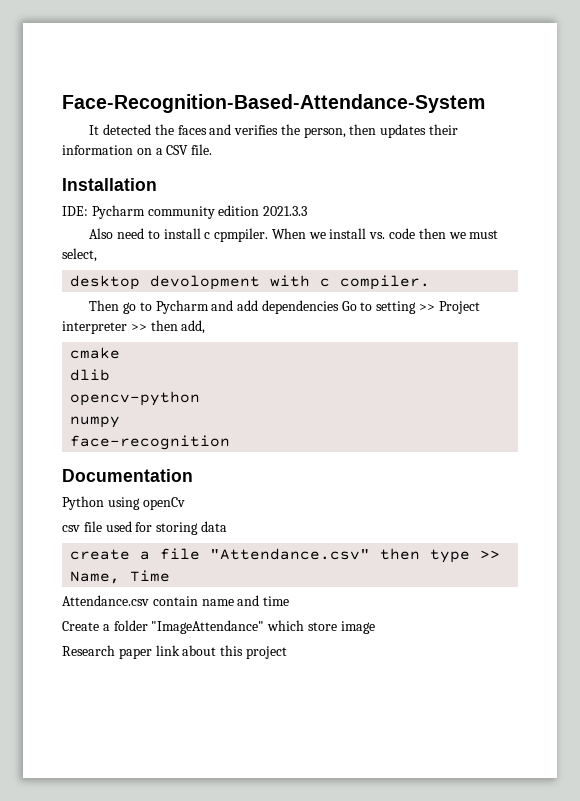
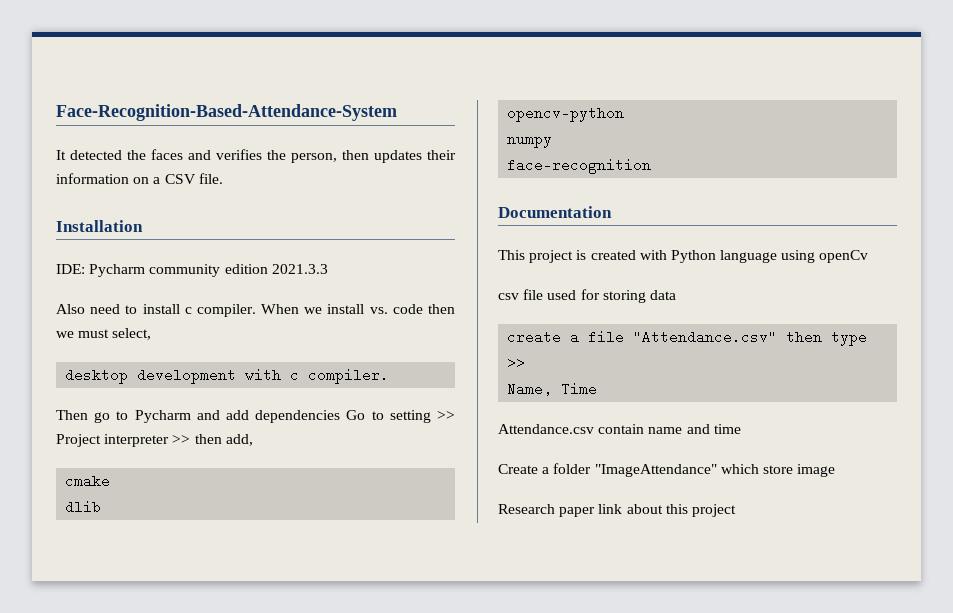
- Also need to install c cpmpiler.
+ Also need to install c compiler.
- desktop devolopment with c compiler.
+ desktop development with c compiler.
- Python using openCv
+ This project is created with Python language using openCv

